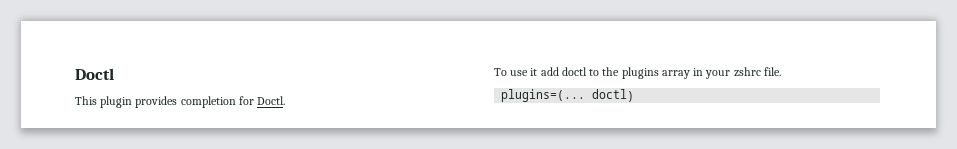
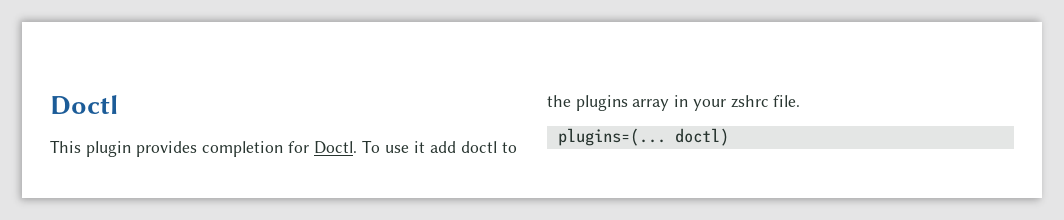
- This plugin provides completion for Doctl.
- To use it add doctl to the plugins array in your zshrc file.
+ This plugin provides completion for Doctl. To use it add doctl to the plugins array in your zshrc file.

